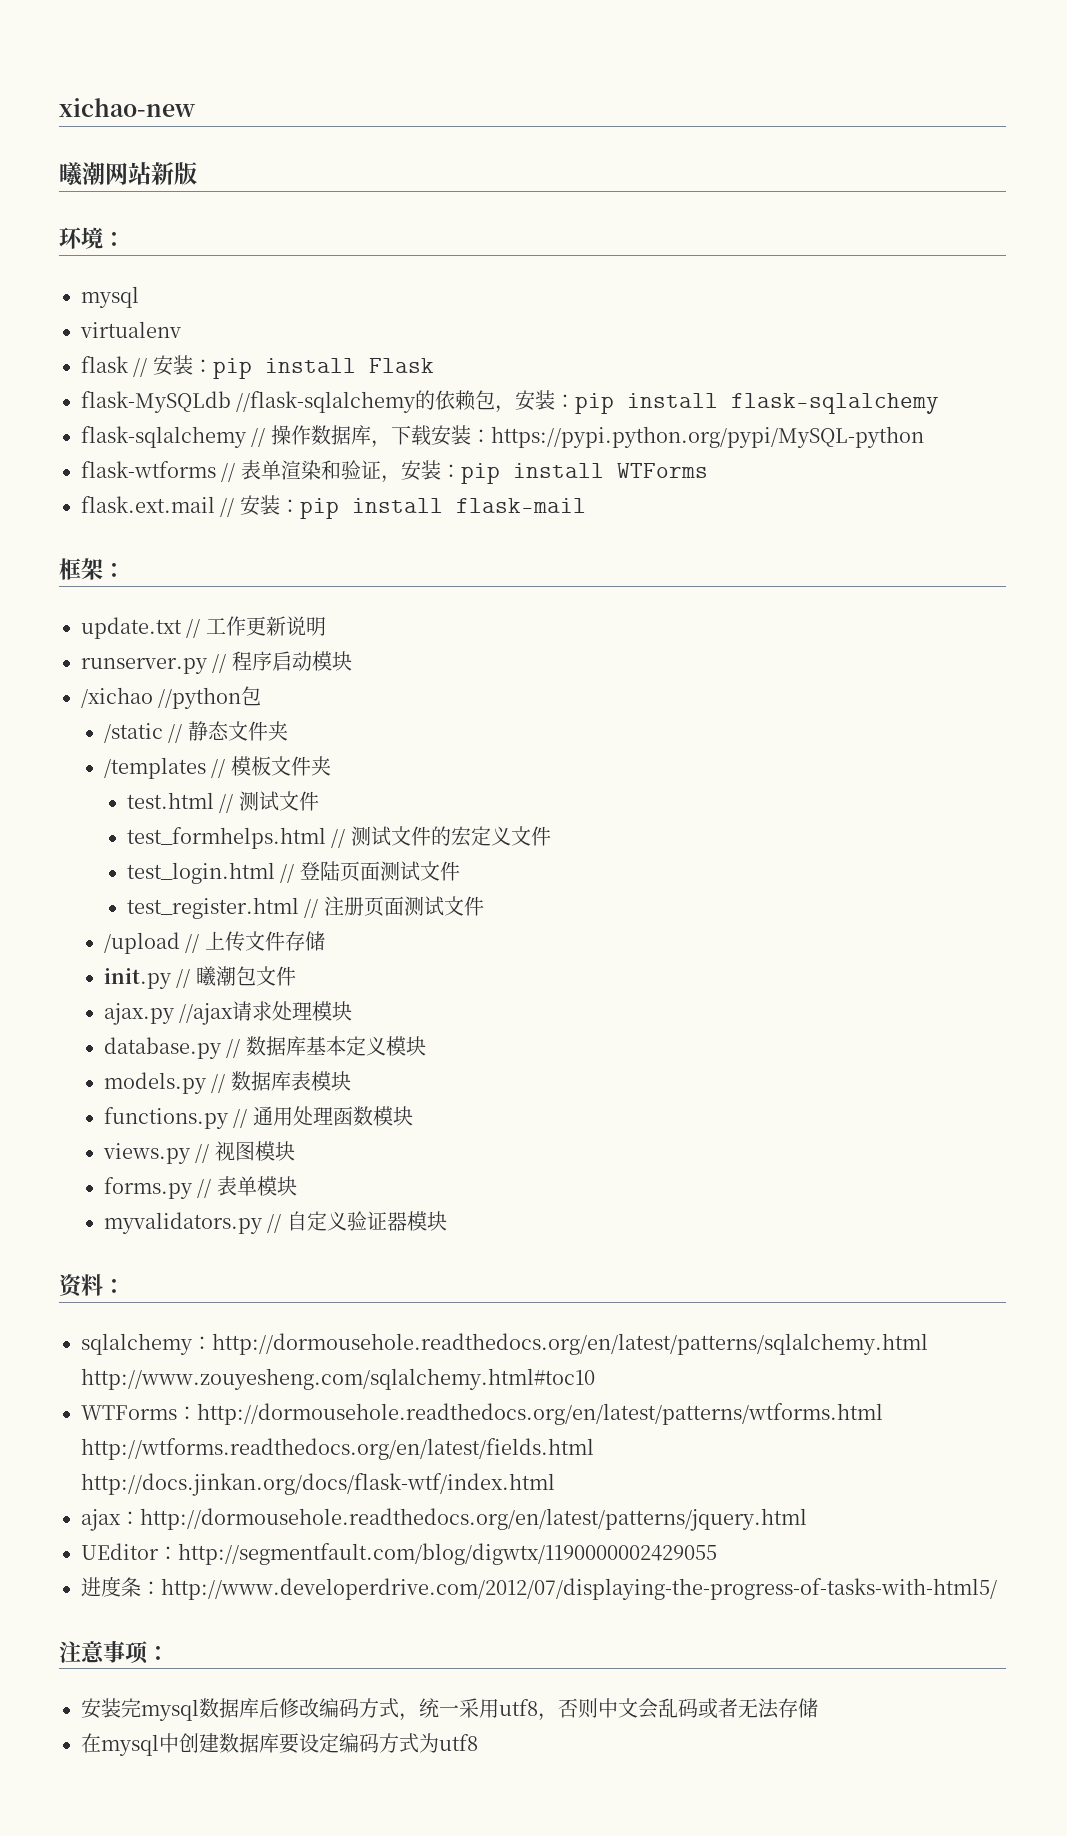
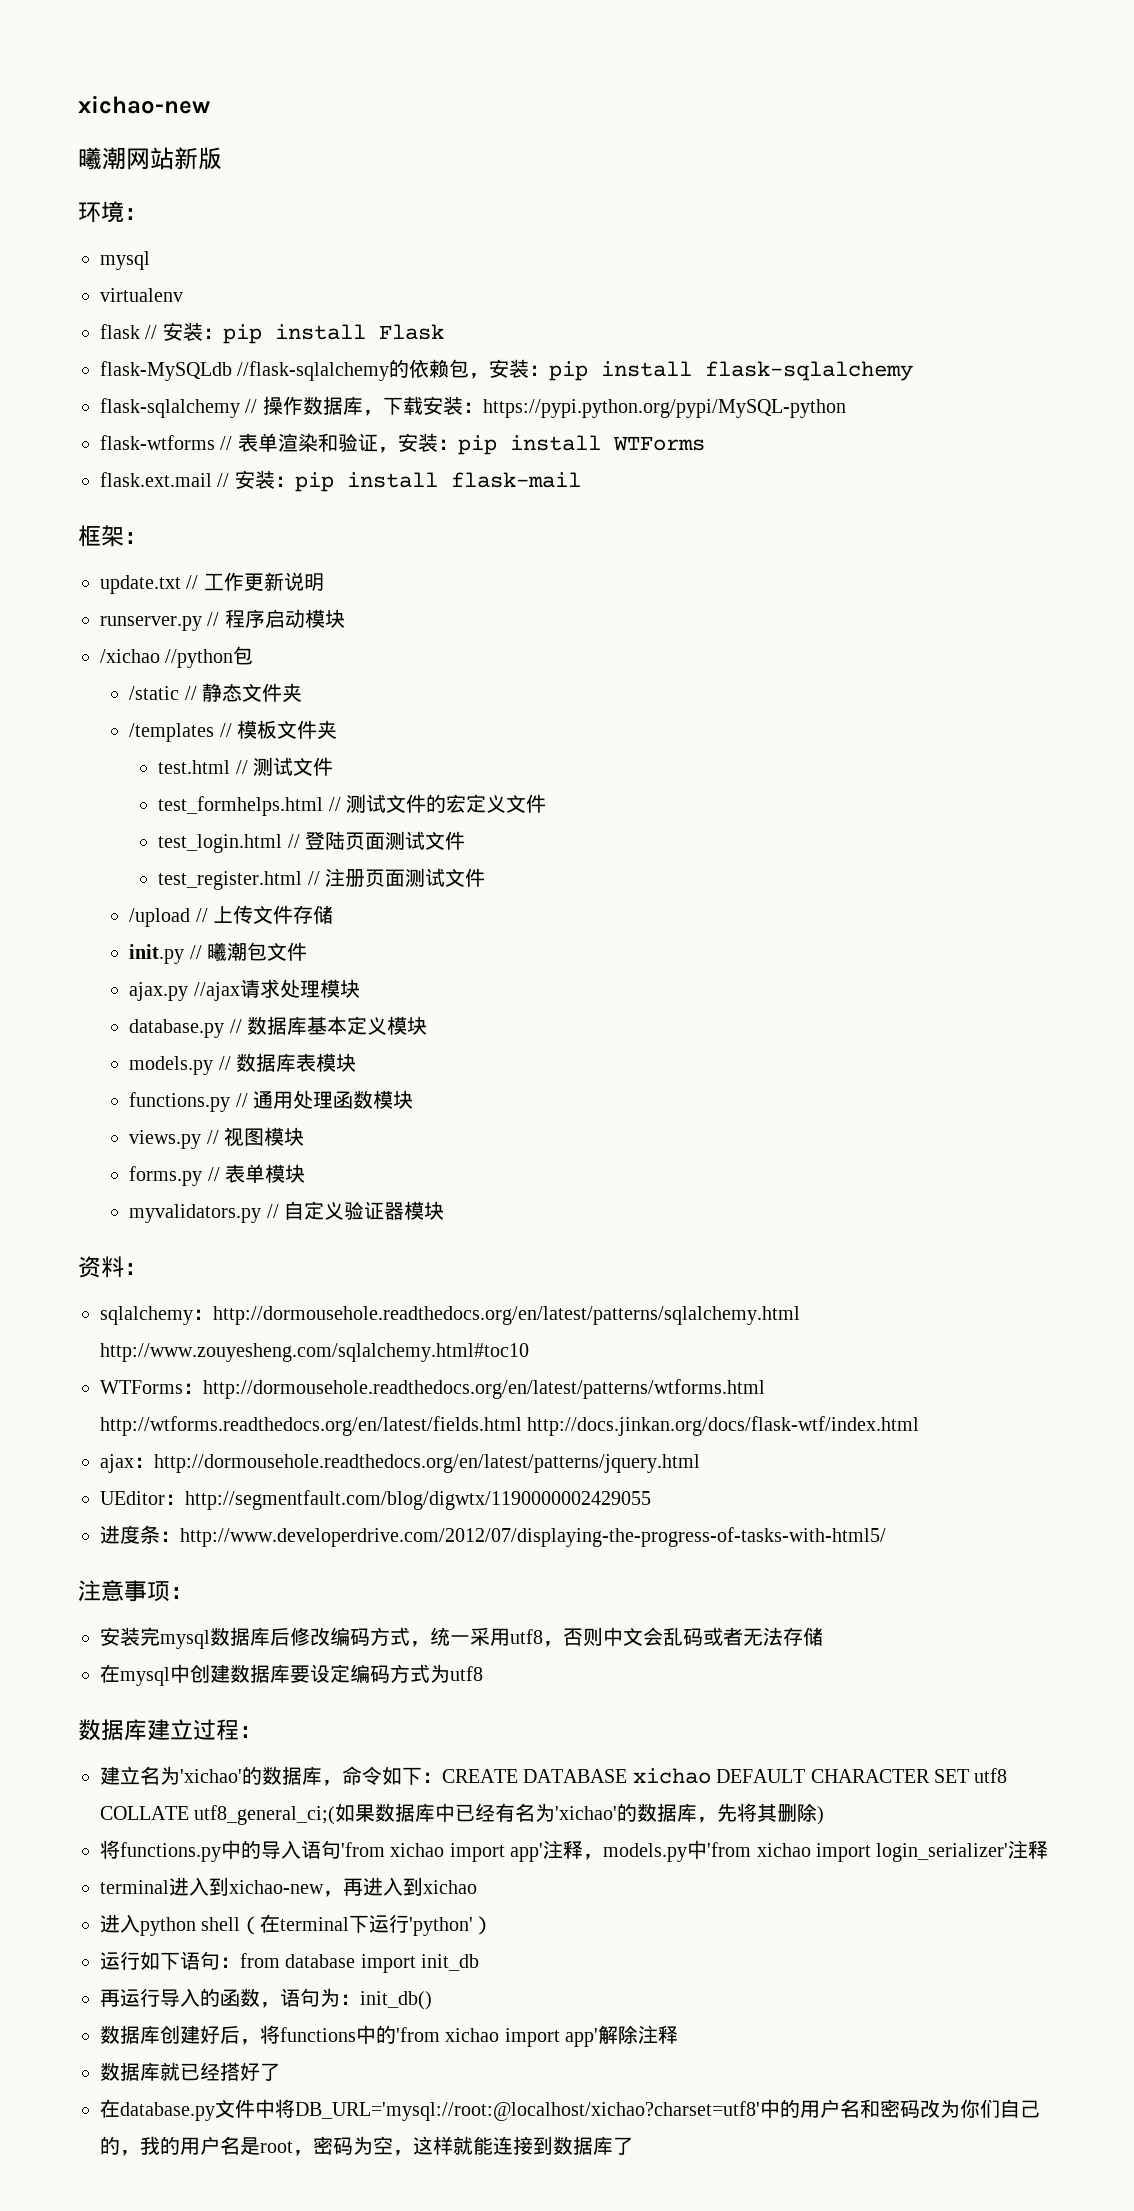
+ 数据库建立过程：
+ 建立名为'xichao'的数据库，命令如下：CREATE DATABASE xichao DEFAULT CHARACTER SET utf8 COLLATE utf8_general_ci;(如果数据库中已经有名为'xichao'的数据库，先将其删除)
+ 将functions.py中的导入语句'from xichao import app'注释，models.py中'from xichao import login_serializer'注释
+ terminal进入到xichao-new，再进入到xichao
+ 进入python shell（在terminal下运行'python'）
+ 运行如下语句：from database import init_db
+ 再运行导入的函数，语句为：init_db()
+ 数据库创建好后，将functions中的'from xichao import app'解除注释
+ 数据库就已经搭好了
+ 在database.py文件中将DB_URL='mysql://root:@localhost/xichao?charset=utf8'中的用户名和密码改为你们自己的，我的用户名是root，密码为空，这样就能连接到数据库了

